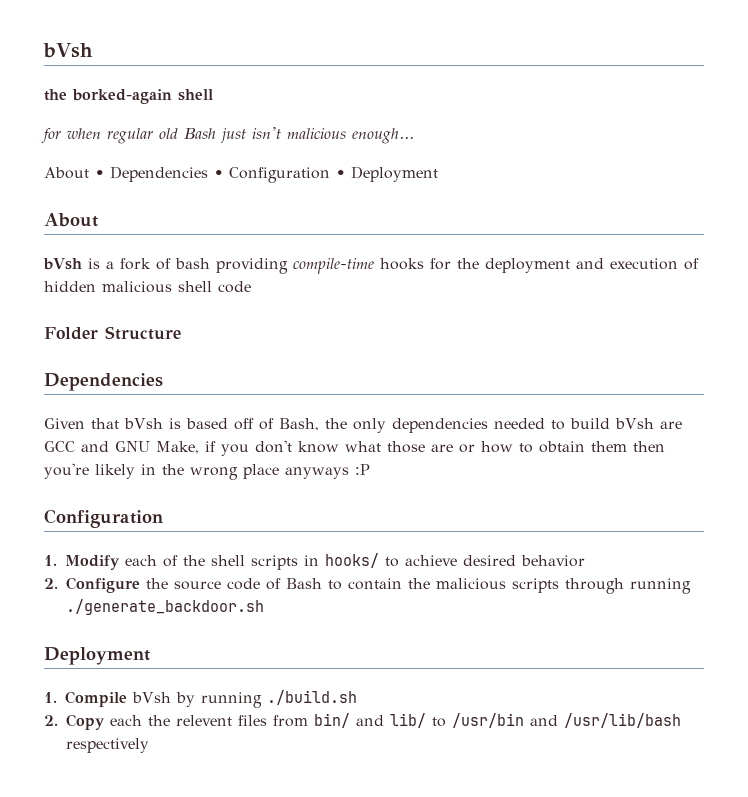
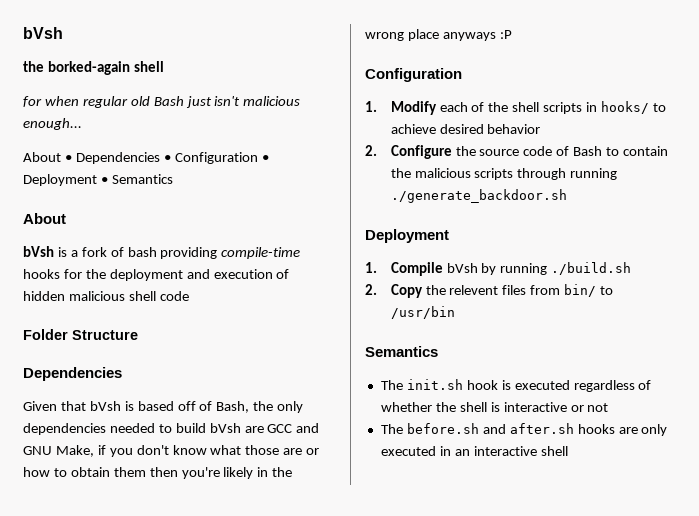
- About • Dependencies • Configuration • Deployment
+ About • Dependencies • Configuration • Deployment • Semantics
- 2. Copy each the relevent files from bin/ and lib/ to /usr/bin and /usr/lib/bash respectively
+ 2. Copy the relevent files from bin/ to /usr/bin
+ Semantics
+ The init.sh hook is executed regardless of whether the shell is interactive or not
+ The before.sh and after.sh hooks are only executed in an interactive shell

